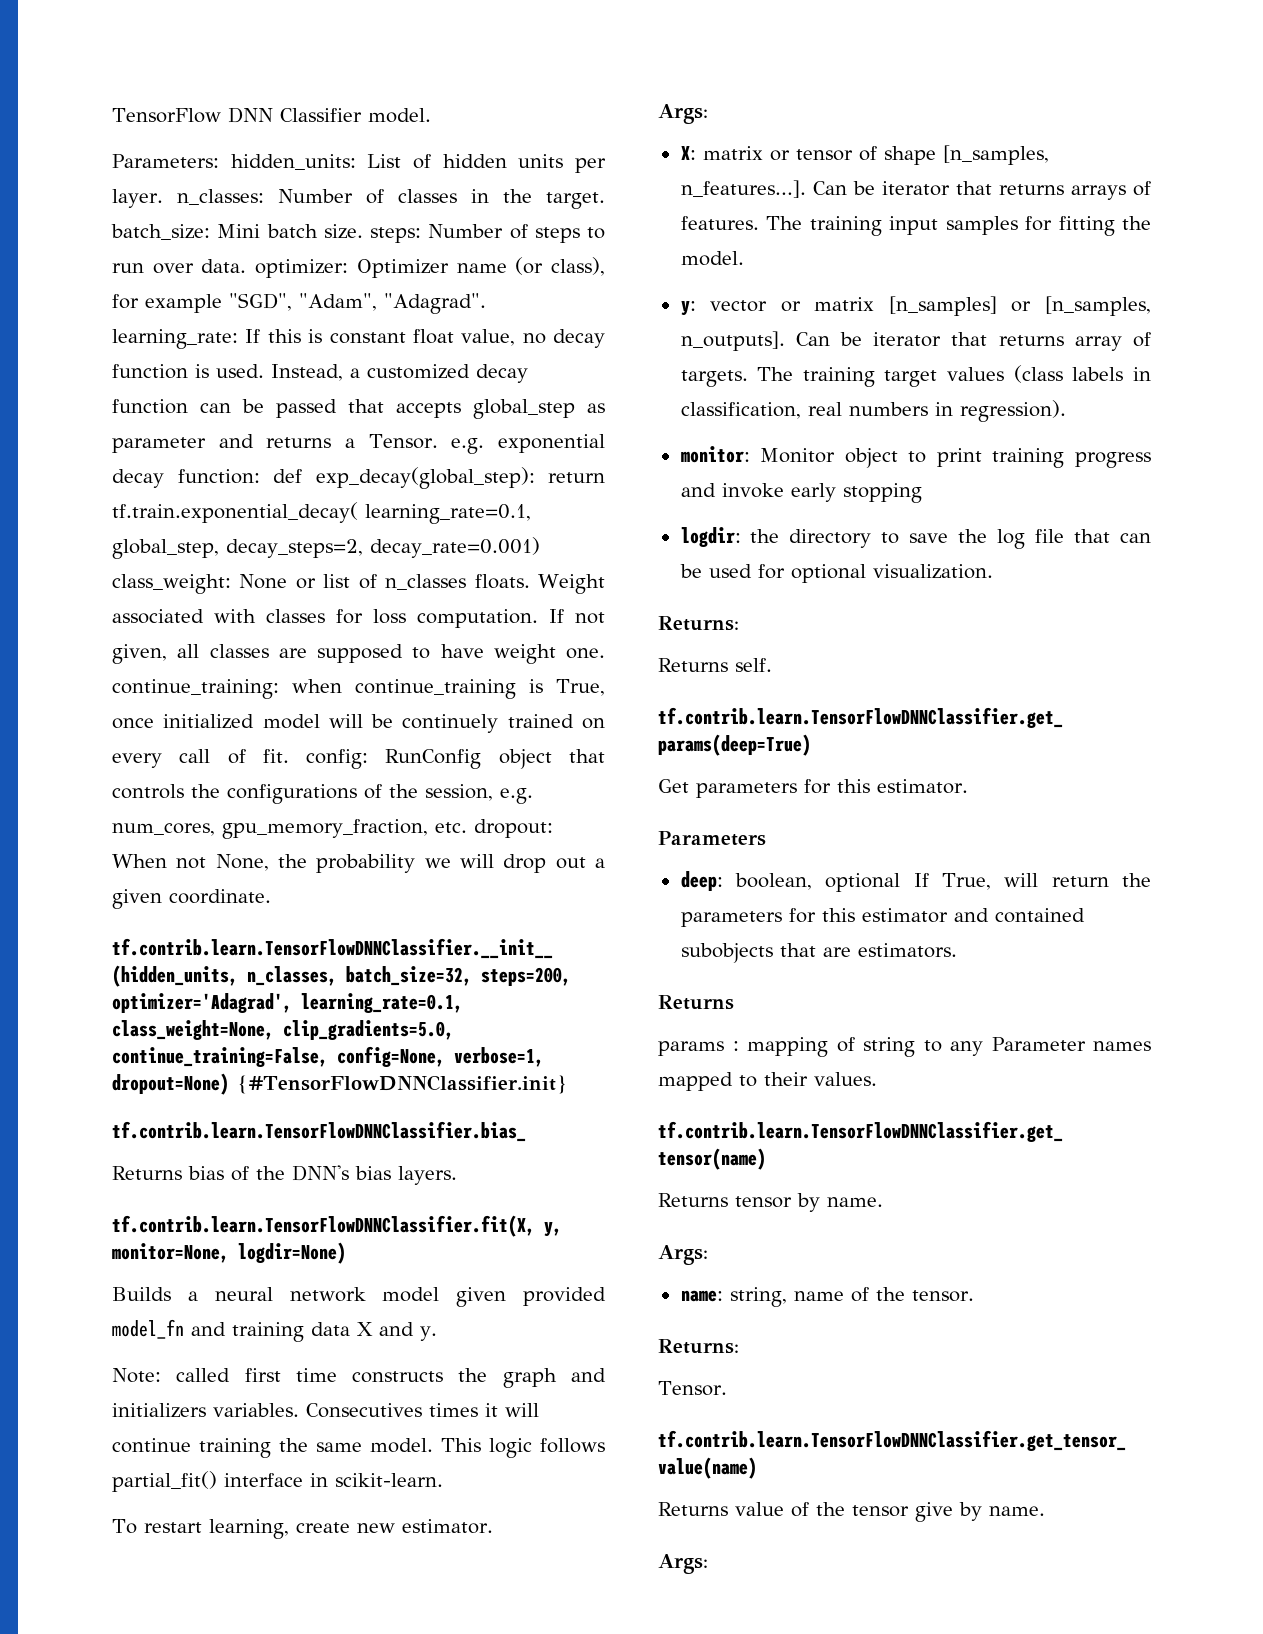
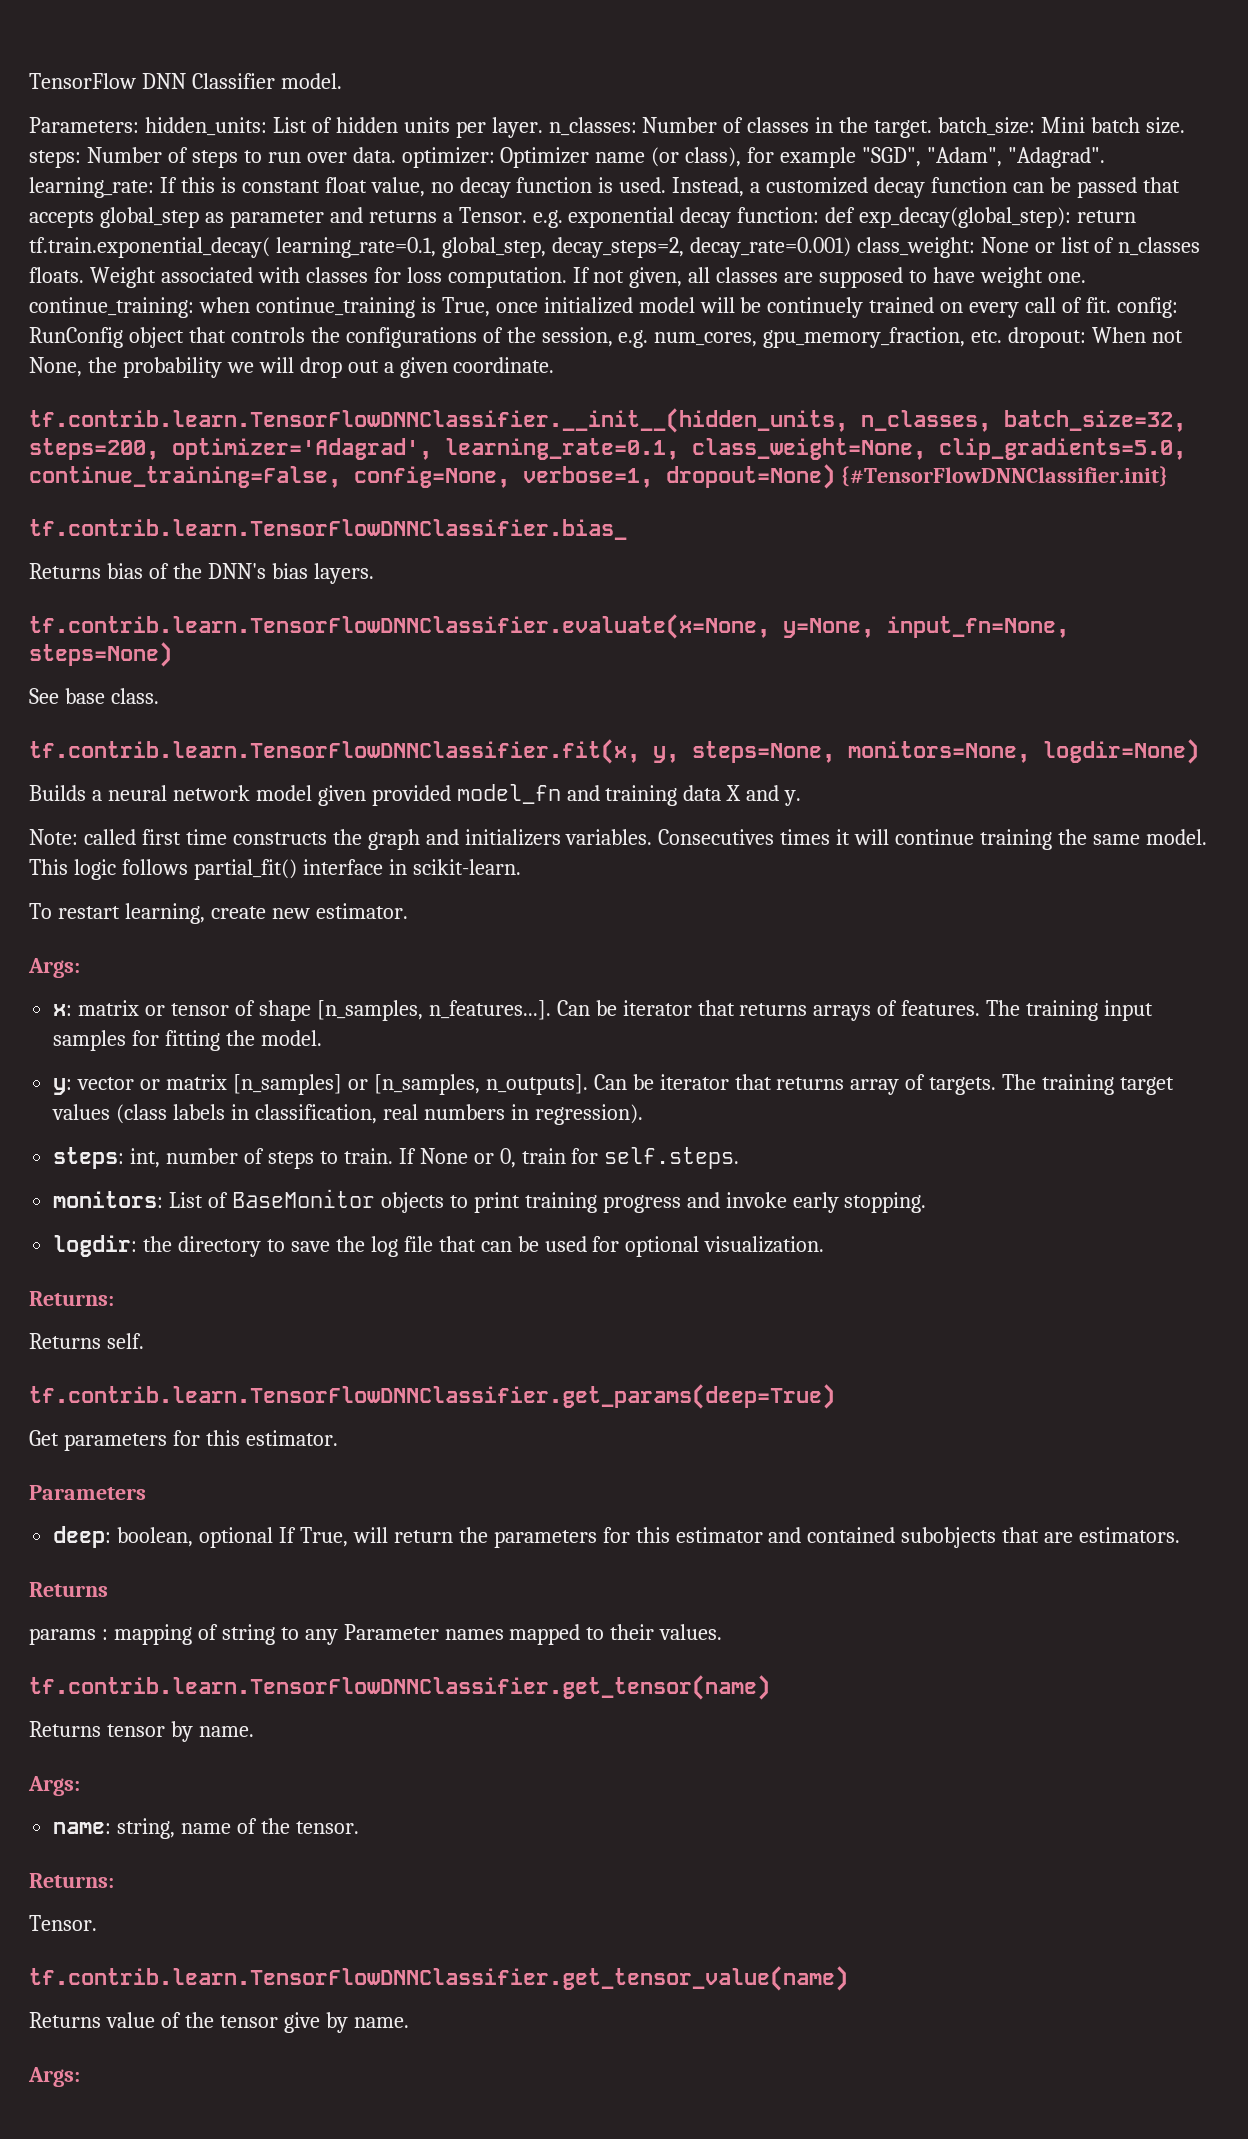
- tf.contrib.learn.TensorFlowDNNClassifier.fit(X, y, monitor=None, logdir=None)
+ tf.contrib.learn.TensorFlowDNNClassifier.evaluate(x=None, y=None, input_fn=None, steps=None)
+ See base class.
+ tf.contrib.learn.TensorFlowDNNClassifier.fit(x, y, steps=None, monitors=None, logdir=None)
- X: matrix or tensor of shape [n_samples, n_features...]. Can be iterator that returns arrays of features.
+ x: matrix or tensor of shape [n_samples, n_features...]. Can be iterator that returns arrays of features.
- monitor: Monitor object to print training progress and invoke early stopping
+ steps: int, number of steps to train. If None or 0, train for self.steps.
+ monitors: List of BaseMonitor objects to print training progress and invoke early stopping.

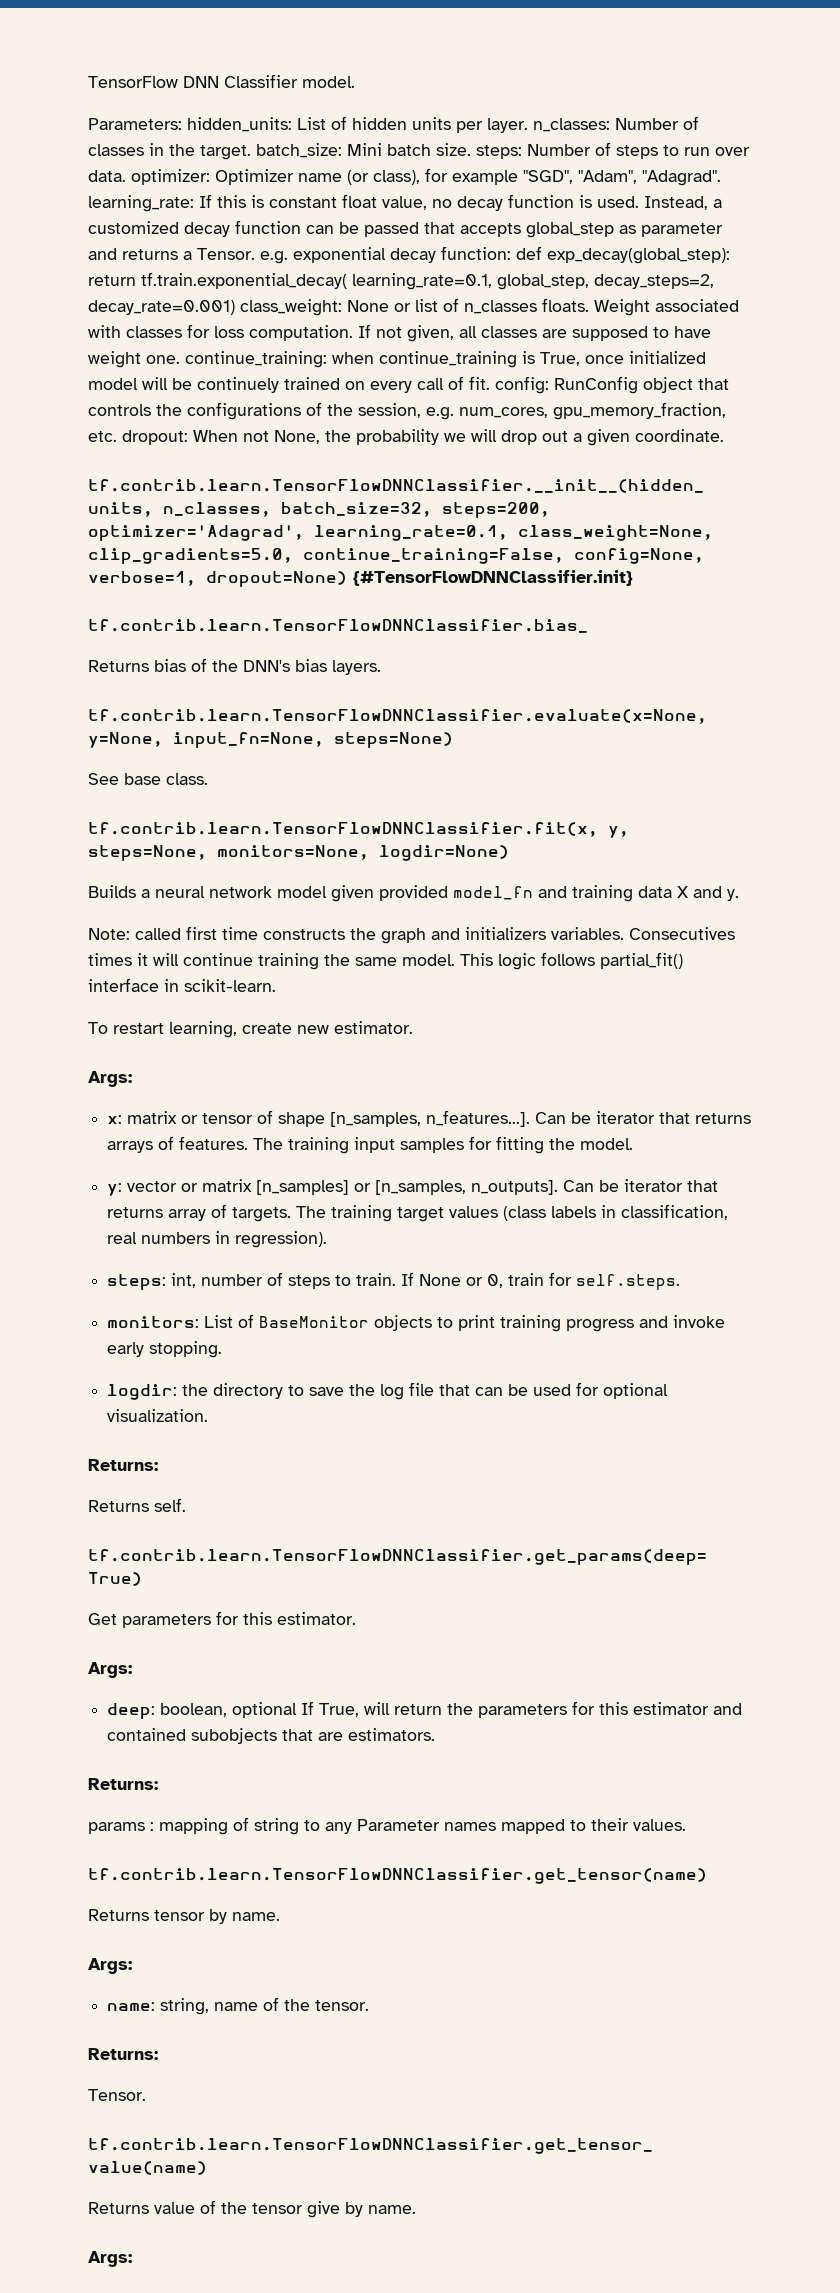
  Get parameters for this estimator.
- Parameters
+ Args:
  deep: boolean, optional If True, will return the parameters for this estimator and contained subobjects that are estimators.
- Returns
+ Returns:

